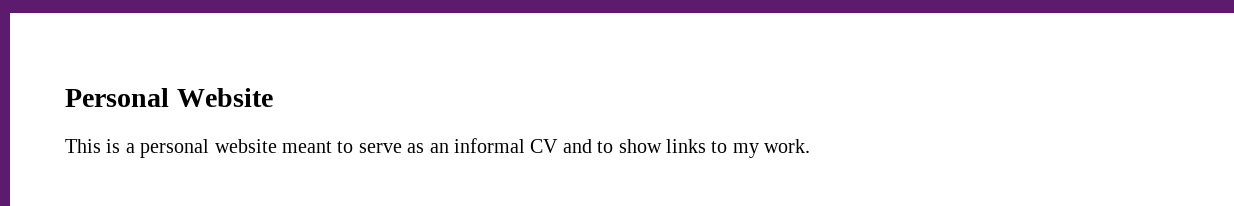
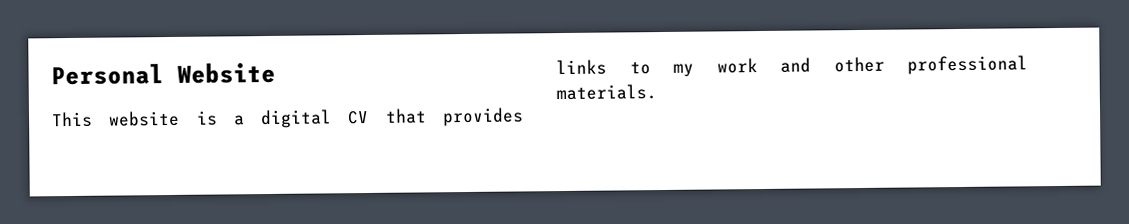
- This is a personal website meant to serve as an informal CV and to show links to my work.
+ This website is a digital CV that provides links to my work and other professional materials.

